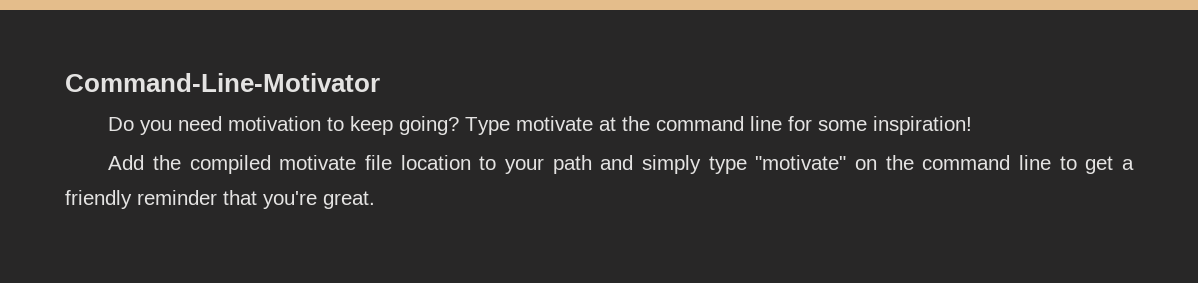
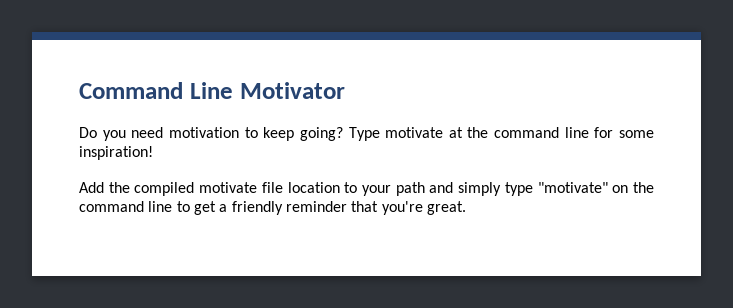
- Command-Line-Motivator
+ Command Line Motivator

